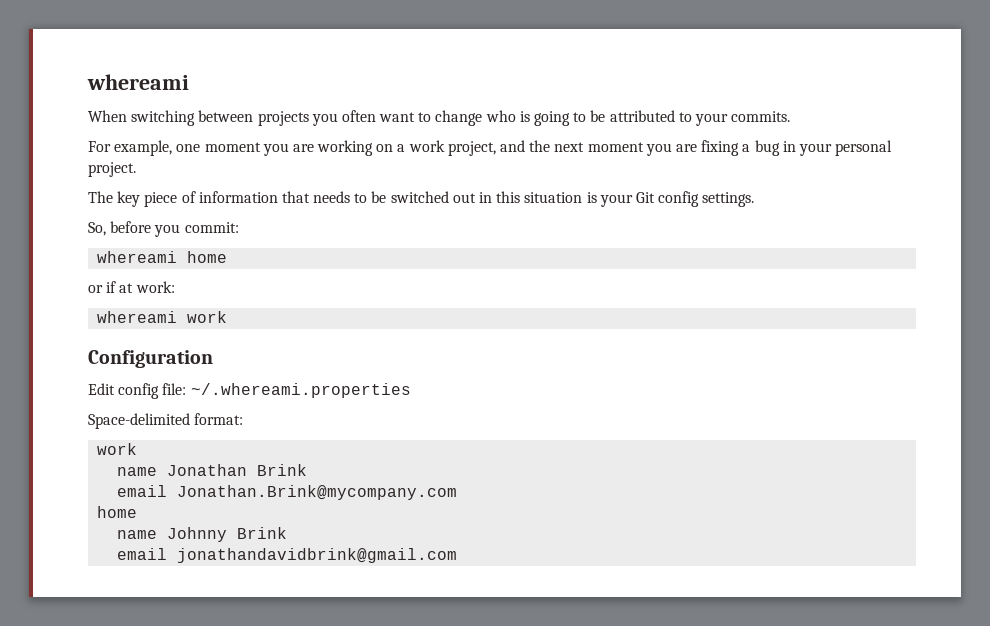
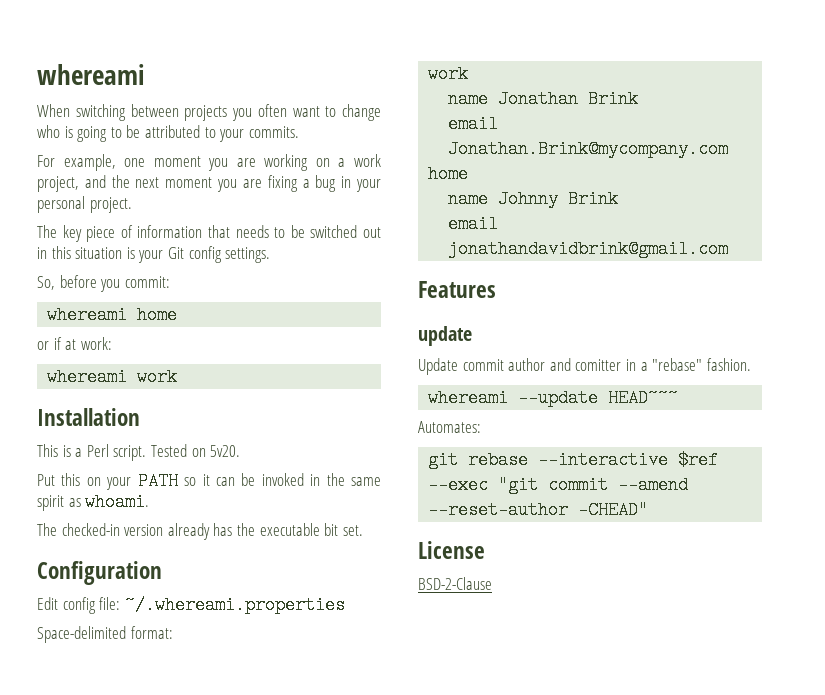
+ Installation
+ This is a Perl script. Tested on 5v20.
+ Put this on your PATH so it can be invoked in the same spirit as whoami.
+ The checked-in version already has the executable bit set.
+ Features
+ update
+ Update commit author and comitter in a "rebase" fashion.
+ whereami --update HEAD~~~
+ Automates:
+ git rebase --interactive $ref --exec "git commit --amend --reset-author -CHEAD"
+ License
+ BSD-2-Clause

